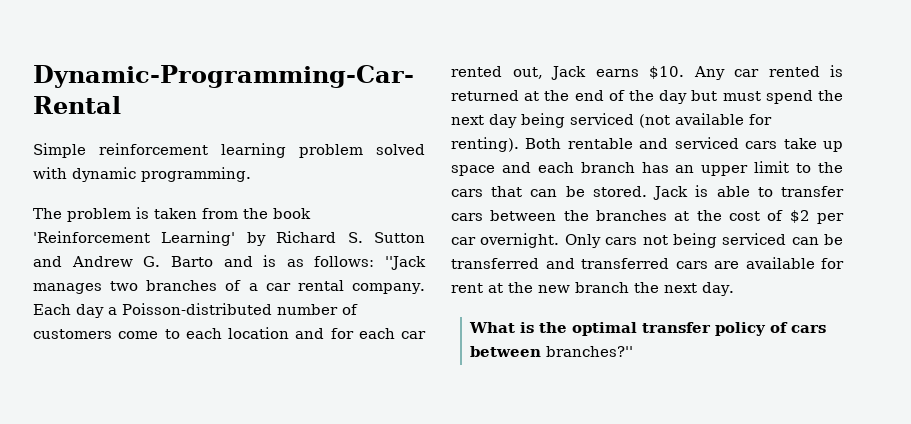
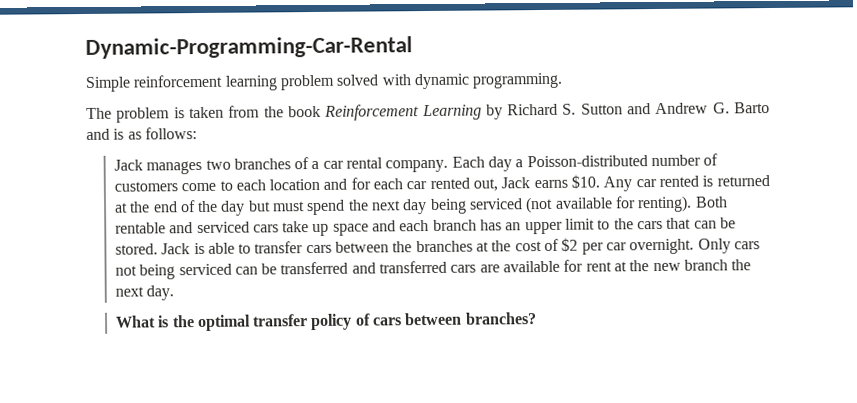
- The problem is taken from the book 'Reinforcement Learning' by Richard S. Sutton and Andrew G. Barto and is as follows: ''Jack manages two branches of a car rental company.
+ The problem is taken from the book Reinforcement Learning by Richard S. Sutton and Andrew G. Barto and is as follows:
+ Jack manages two branches of a car rental company.
- What is the optimal transfer policy of cars between branches?''
+ What is the optimal transfer policy of cars between branches?

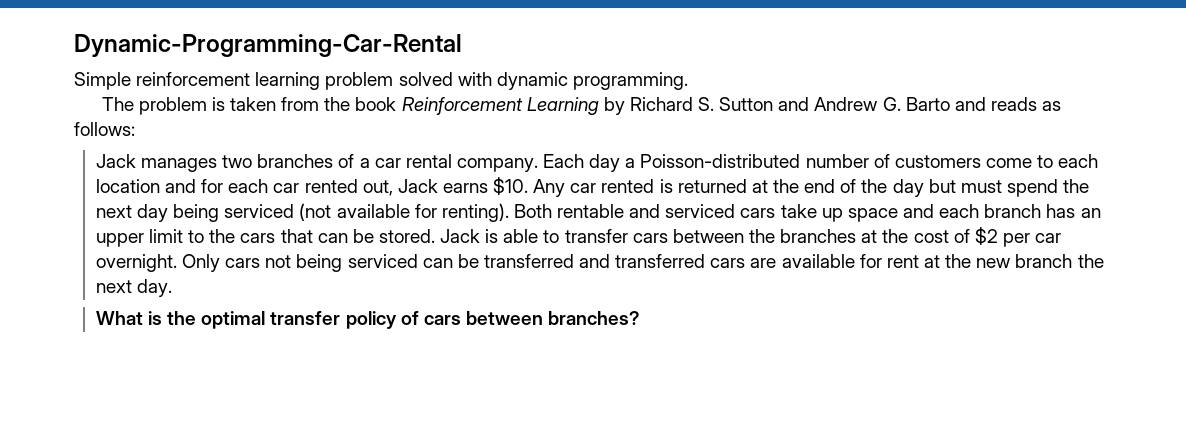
- The problem is taken from the book Reinforcement Learning by Richard S. Sutton and Andrew G. Barto and is as follows:
+ The problem is taken from the book Reinforcement Learning by Richard S. Sutton and Andrew G. Barto and reads as follows:

